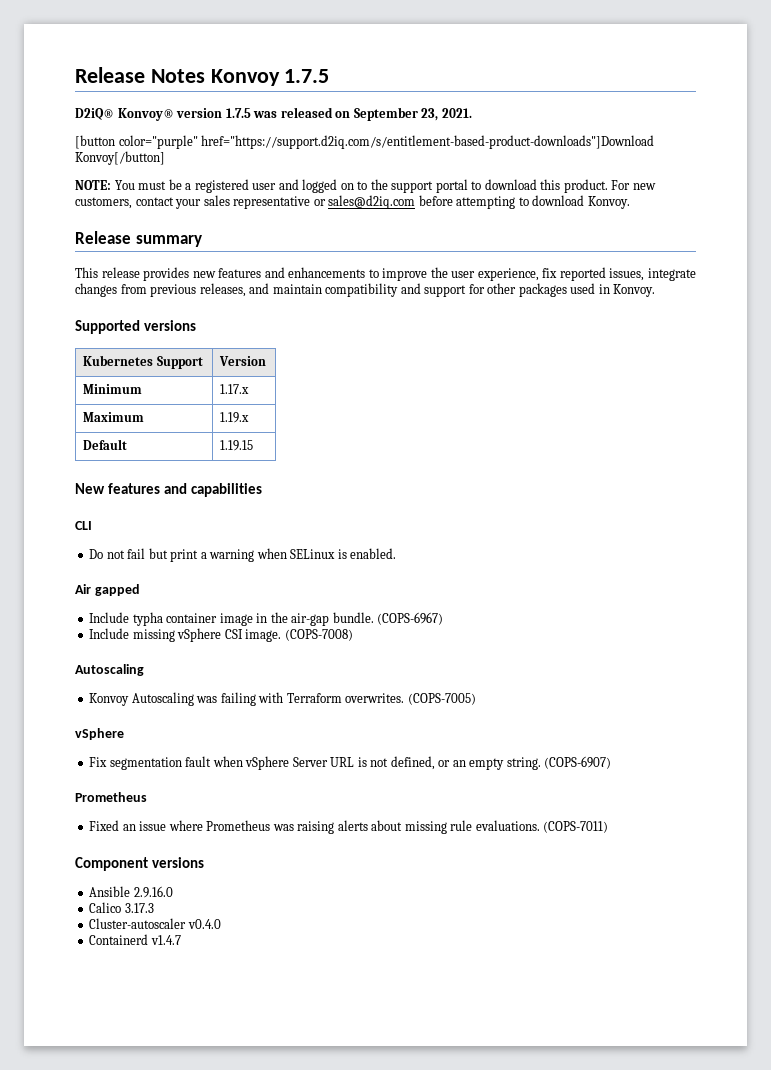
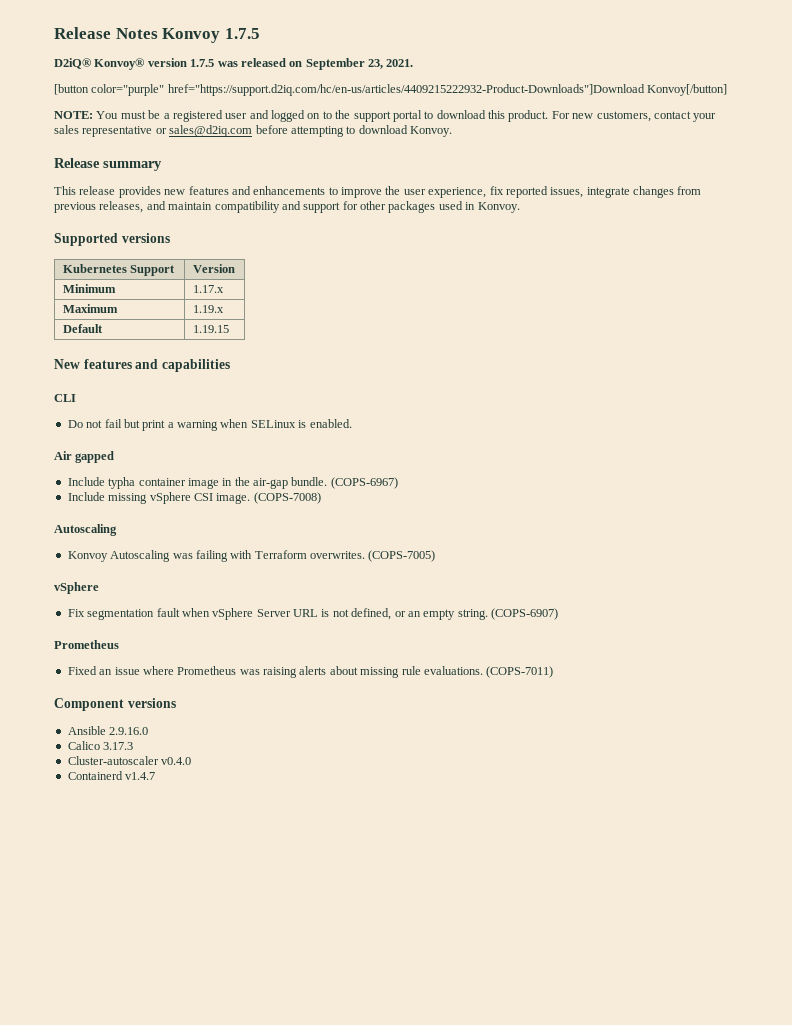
- [button color="purple" href="https://support.d2iq.com/s/entitlement-based-product-downloads"]Download Konvoy[/button]
+ [button color="purple" href="https://support.d2iq.com/hc/en-us/articles/4409215222932-Product-Downloads"]Download Konvoy[/button]

